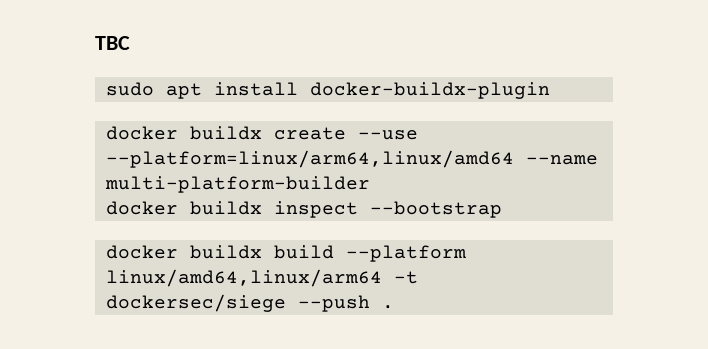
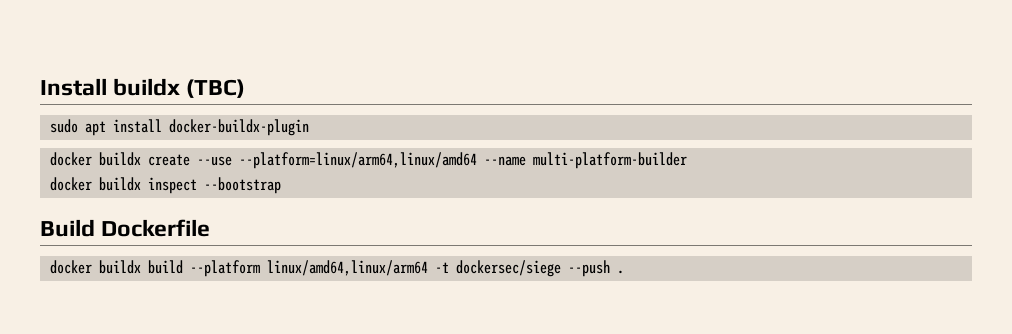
- TBC
+ Install buildx (TBC)
+ Build Dockerfile

